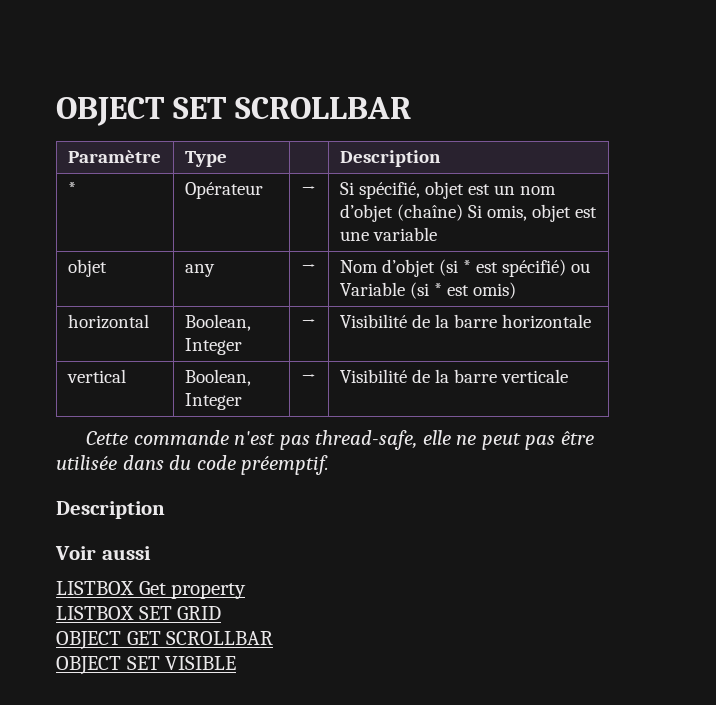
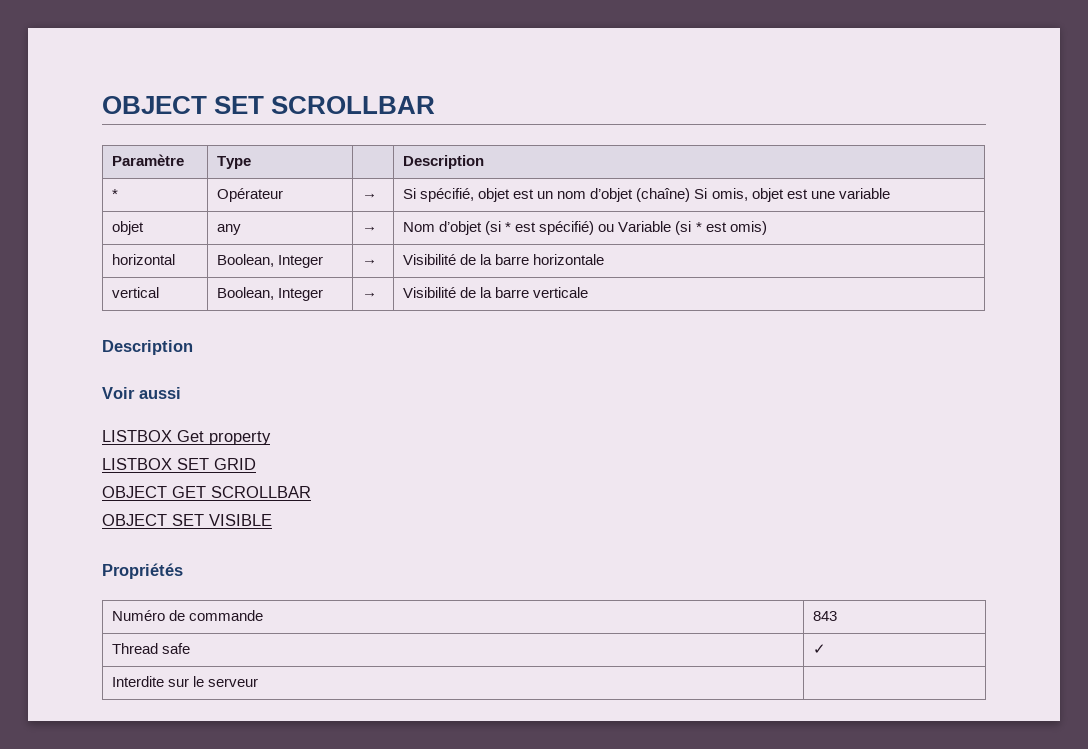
- Cette commande n'est pas thread-safe, elle ne peut pas être utilisée dans du code préemptif.
+ Propriétés
+ Numéro de commande | 843
+ Thread safe | ✓
+ Interdite sur le serveur |

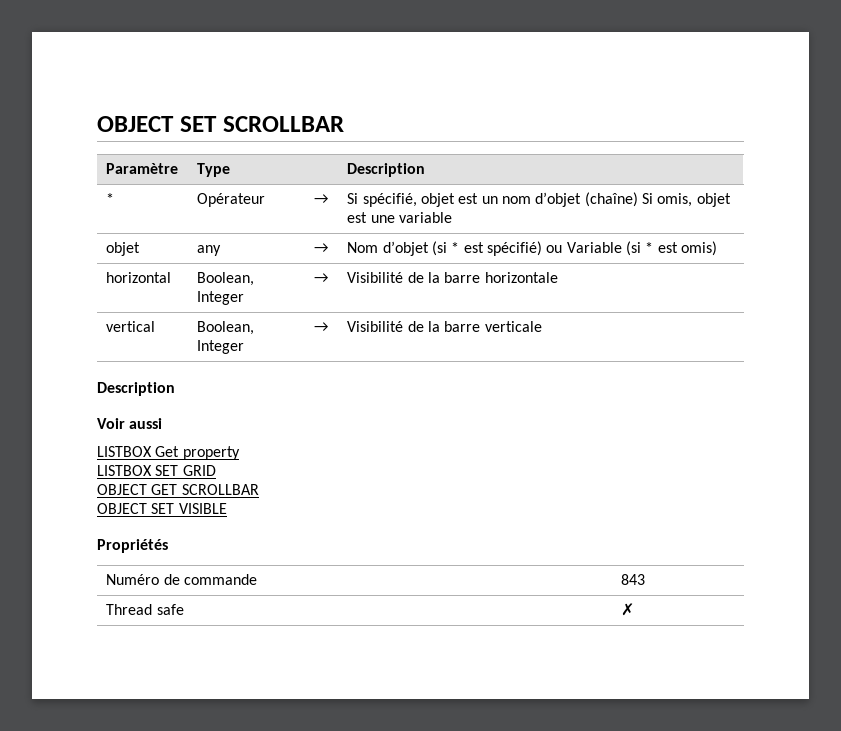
- Thread safe | ✓
- Interdite sur le serveur |
+ Thread safe | ✗

